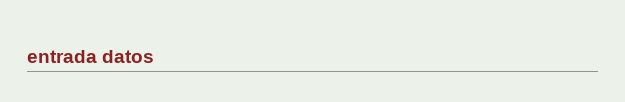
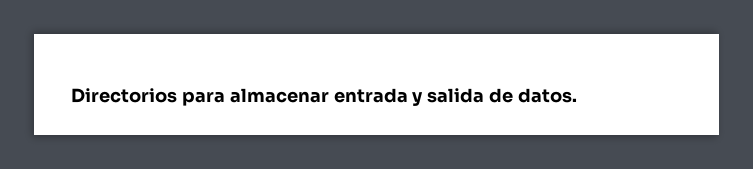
- entrada datos
+ Directorios para almacenar entrada y salida de datos.

